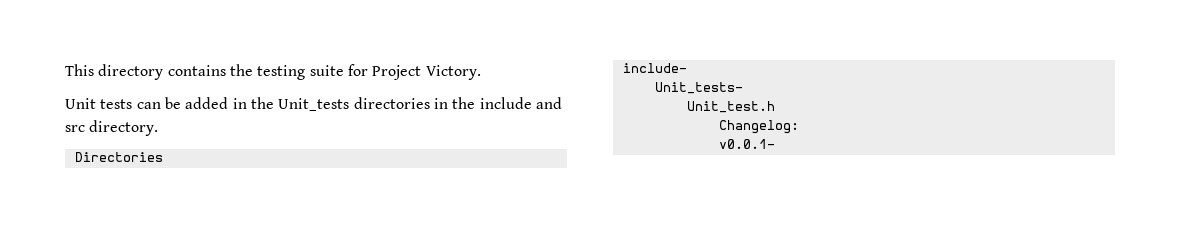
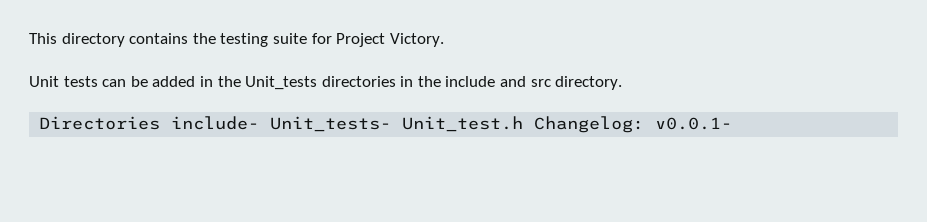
- Directories
- include-
- Unit_tests-
- Unit_test.h
- Changelog:
- v0.0.1-
+ Directories include- Unit_tests- Unit_test.h Changelog: v0.0.1-

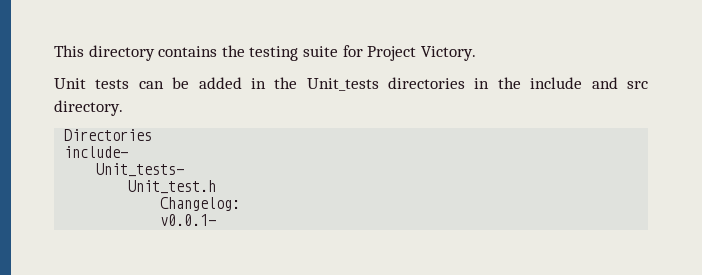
- Directories include- Unit_tests- Unit_test.h Changelog: v0.0.1-
+ Directories
+ include-
+ Unit_tests-
+ Unit_test.h
+ Changelog:
+ v0.0.1-

